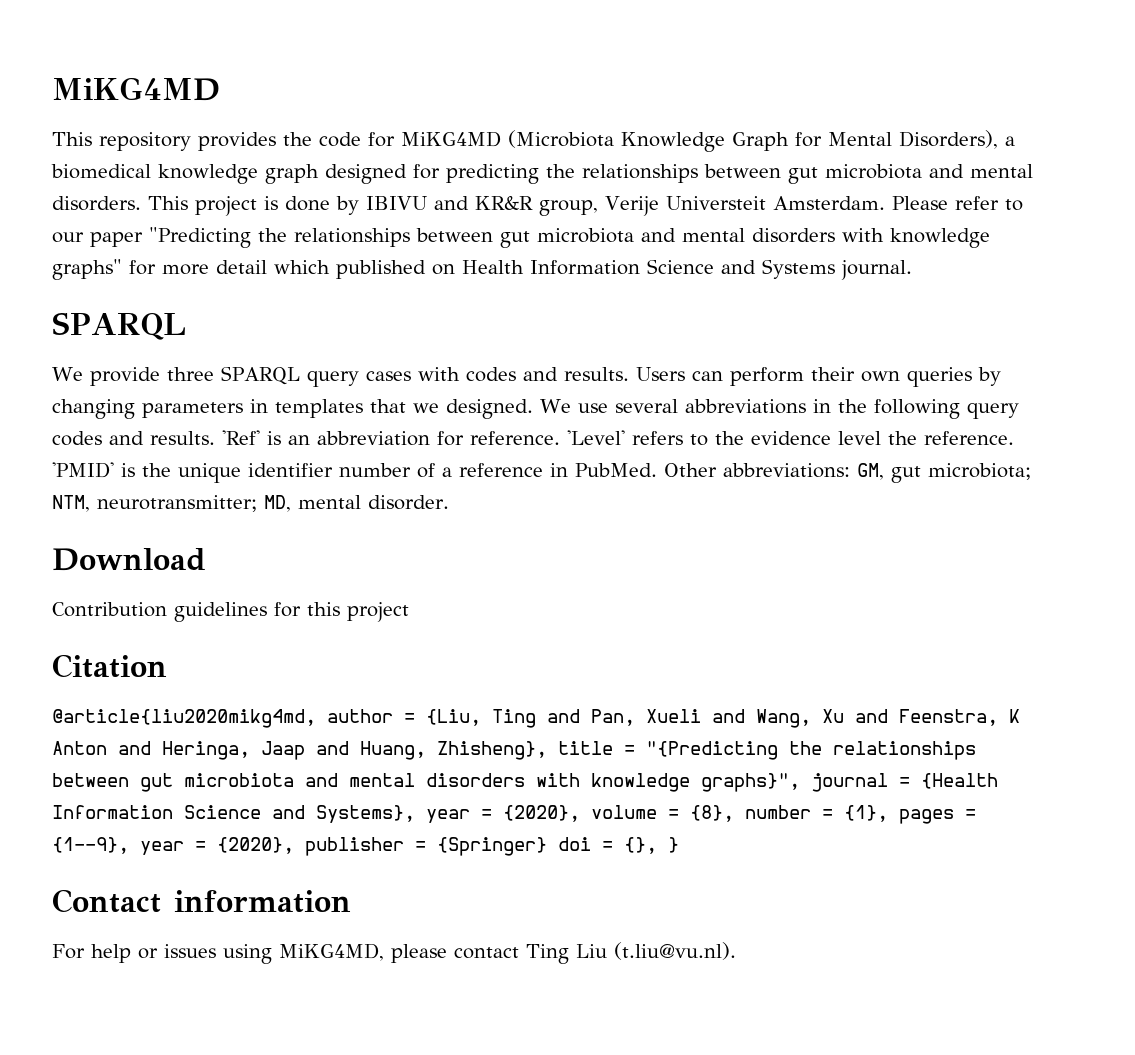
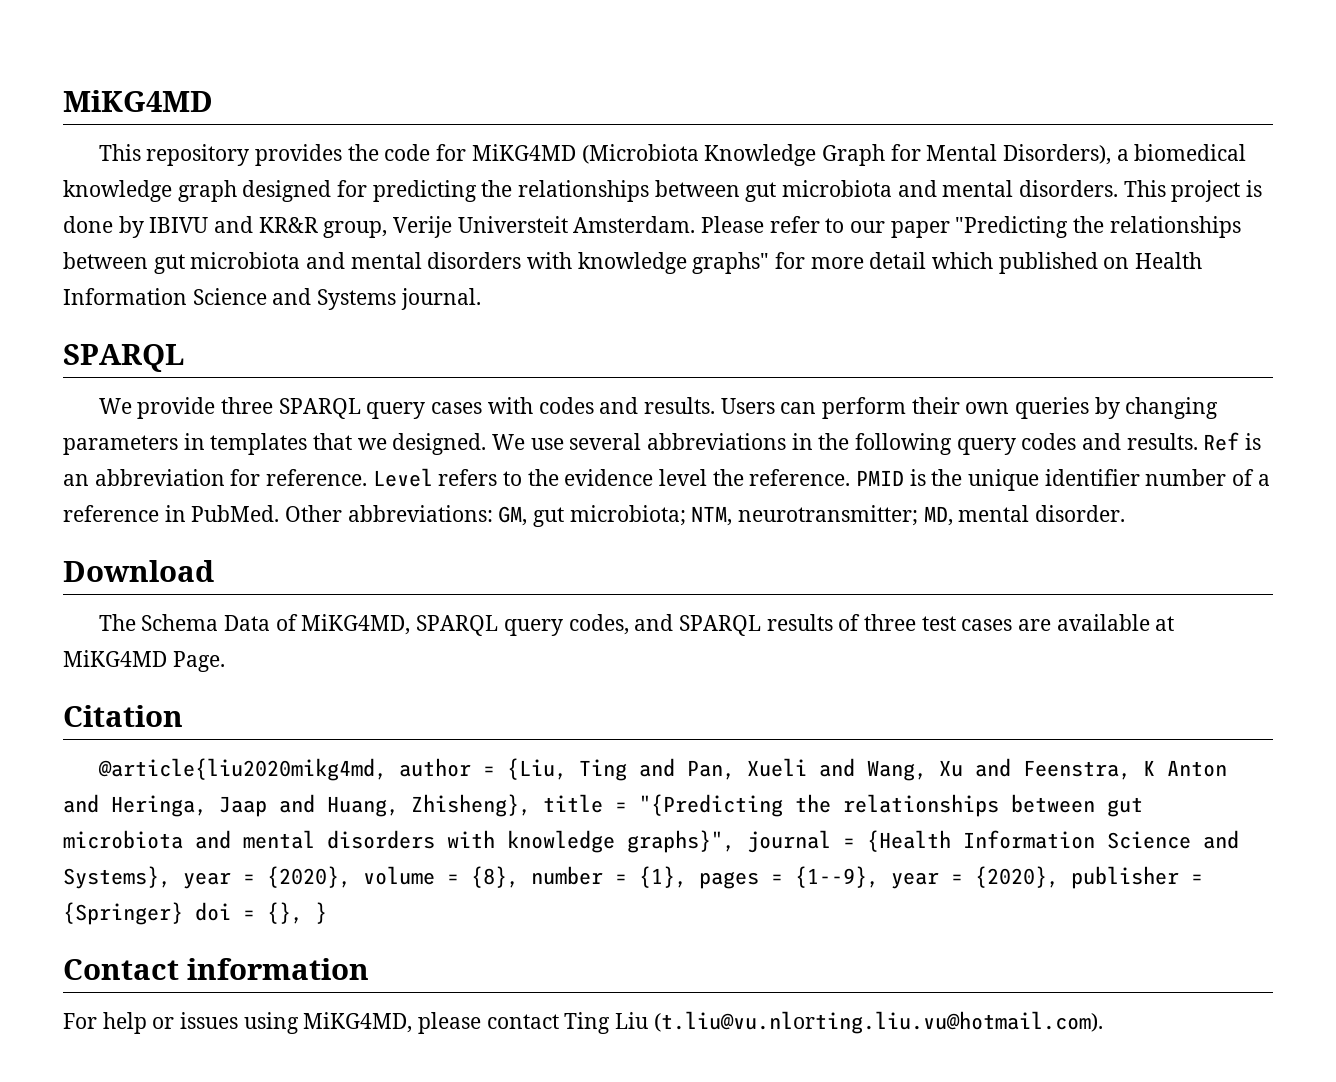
- 'Ref' is an abbreviation for reference.
+ Ref is an abbreviation for reference.
- 'Level' refers to the evidence level the reference.
+ Level refers to the evidence level the reference.
- 'PMID' is the unique identifier number of a reference in PubMed.
+ PMID is the unique identifier number of a reference in PubMed.
- Contribution guidelines for this project
+ The Schema Data of MiKG4MD, SPARQL query codes, and SPARQL results of three test cases are available at MiKG4MD Page.
- For help or issues using MiKG4MD, please contact Ting Liu (t.liu@vu.nl).
+ For help or issues using MiKG4MD, please contact Ting Liu (t.liu@vu.nlorting.liu.vu@hotmail.com).

